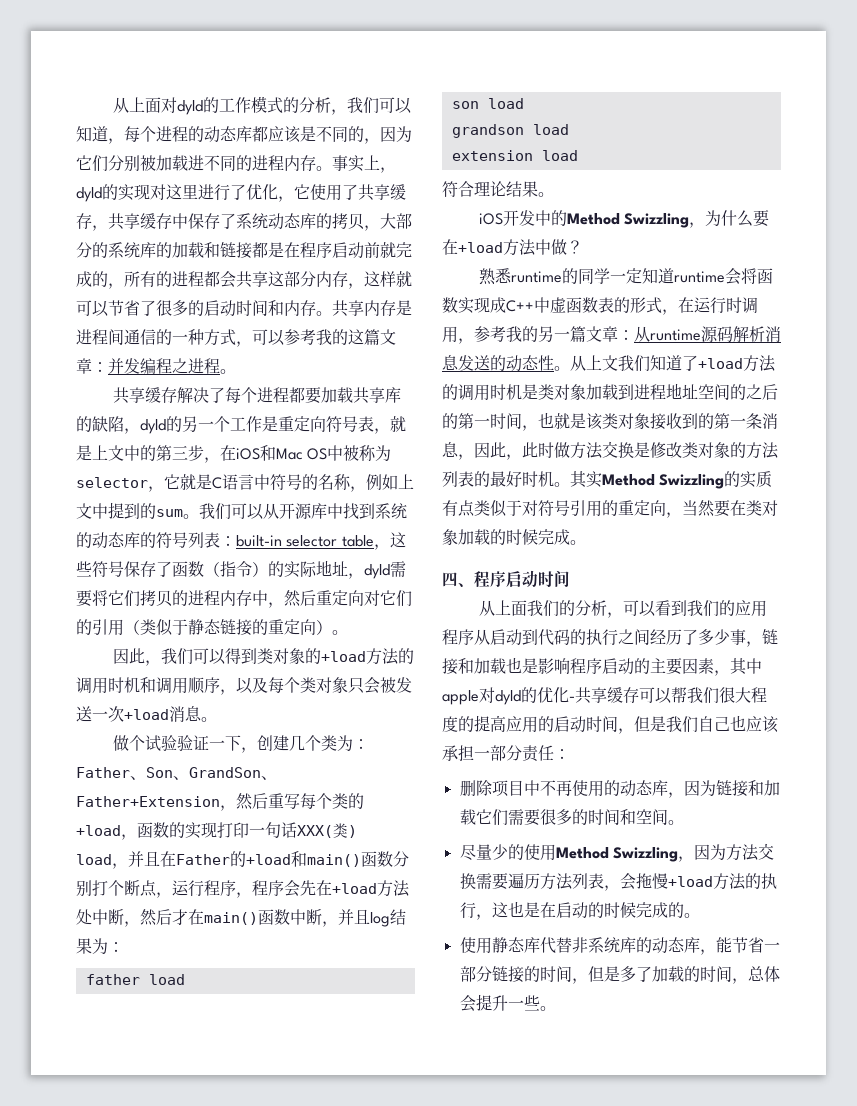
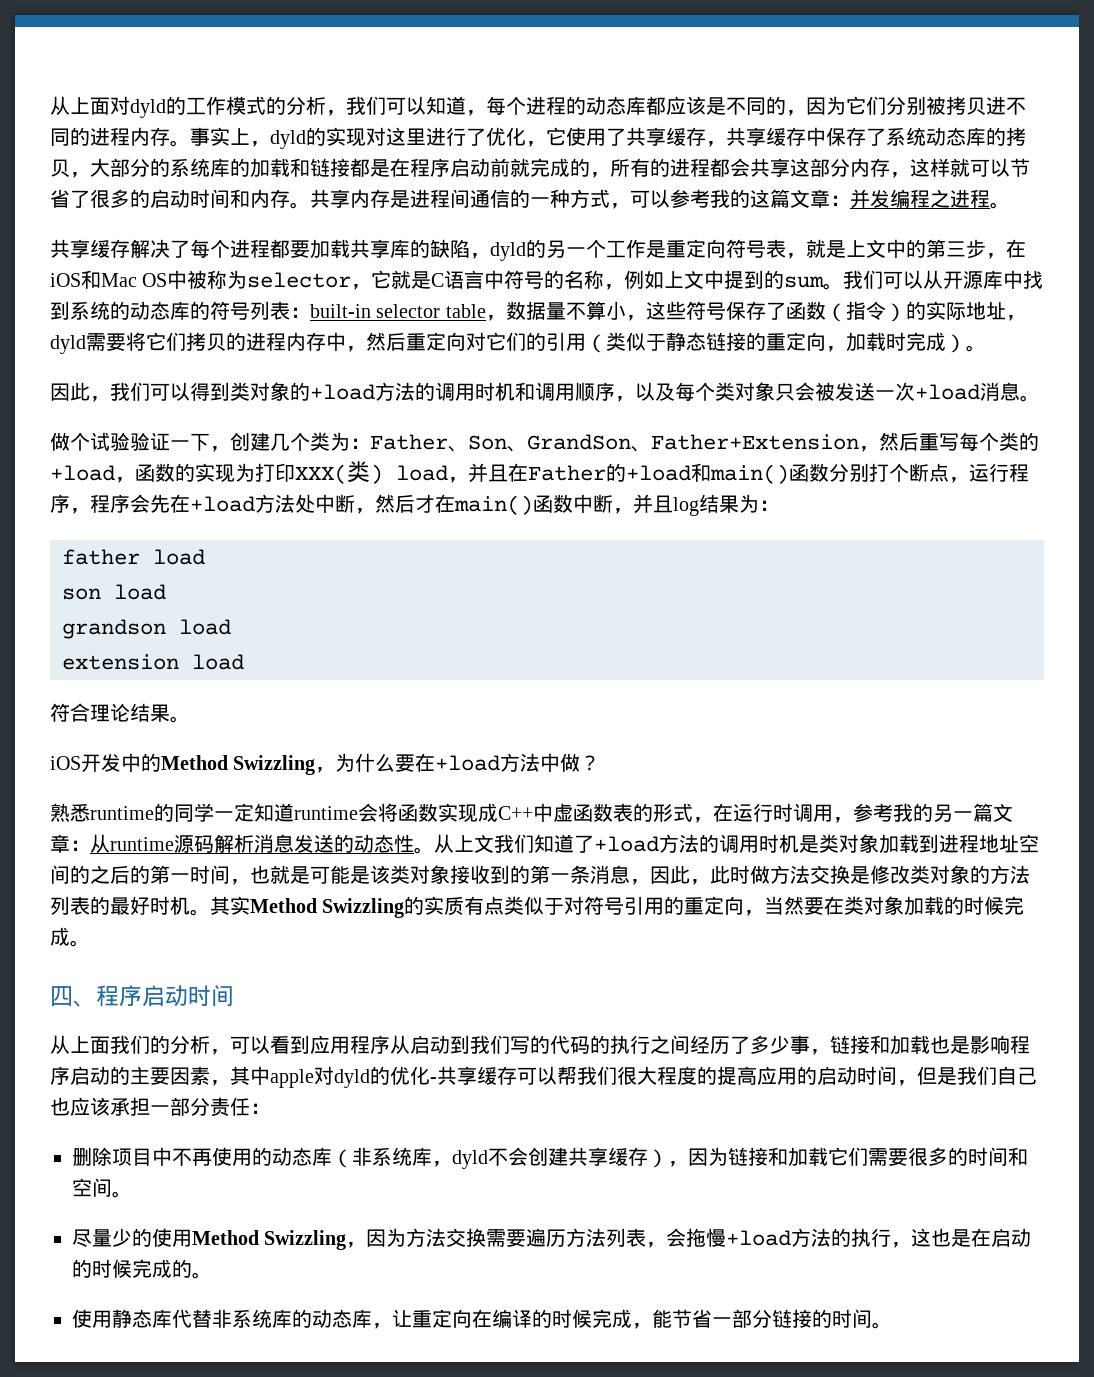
- 从上面对dyld的工作模式的分析，我们可以知道，每个进程的动态库都应该是不同的，因为它们分别被加载进不同的进程内存。
+ 从上面对dyld的工作模式的分析，我们可以知道，每个进程的动态库都应该是不同的，因为它们分别被拷贝进不同的进程内存。
- 我们可以从开源库中找到系统的动态库的符号列表：built-in selector table，这些符号保存了函数（指令）的实际地址，dyld需要将它们拷贝的进程内存中，然后重定向对它们的引用（类似于静态链接的重定向）。
+ 我们可以从开源库中找到系统的动态库的符号列表：built-in selector table，数据量不算小，这些符号保存了函数（指令）的实际地址，dyld需要将它们拷贝的进程内存中，然后重定向对它们的引用（类似于静态链接的重定向，加载时完成）。
- 做个试验验证一下，创建几个类为：Father、Son、GrandSon、Father+Extension，然后重写每个类的+load，函数的实现打印一句话XXX(类) load，并且在Father的+load和main()函数分别打个断点，运行程序，程序会先在+load方法处中断，然后才在main()函数中断，并且log结果为：
+ 做个试验验证一下，创建几个类为：Father、Son、GrandSon、Father+Extension，然后重写每个类的+load，函数的实现为打印XXX(类) load，并且在Father的+load和main()函数分别打个断点，运行程序，程序会先在+load方法处中断，然后才在main()函数中断，并且log结果为：
- 从上文我们知道了+load方法的调用时机是类对象加载到进程地址空间的之后的第一时间，也就是该类对象接收到的第一条消息，因此，此时做方法交换是修改类对象的方法列表的最好时机。
+ 从上文我们知道了+load方法的调用时机是类对象加载到进程地址空间的之后的第一时间，也就是可能是该类对象接收到的第一条消息，因此，此时做方法交换是修改类对象的方法列表的最好时机。
- 从上面我们的分析，可以看到我们的应用程序从启动到代码的执行之间经历了多少事，链接和加载也是影响程序启动的主要因素，其中apple对dyld的优化-共享缓存可以帮我们很大程度的提高应用的启动时间，但是我们自己也应该承担一部分责任：
+ 从上面我们的分析，可以看到应用程序从启动到我们写的代码的执行之间经历了多少事，链接和加载也是影响程序启动的主要因素，其中apple对dyld的优化-共享缓存可以帮我们很大程度的提高应用的启动时间，但是我们自己也应该承担一部分责任：
- 删除项目中不再使用的动态库，因为链接和加载它们需要很多的时间和空间。
+ 删除项目中不再使用的动态库（非系统库，dyld不会创建共享缓存），因为链接和加载它们需要很多的时间和空间。
- 使用静态库代替非系统库的动态库，能节省一部分链接的时间，但是多了加载的时间，总体会提升一些。
+ 使用静态库代替非系统库的动态库，让重定向在编译的时候完成，能节省一部分链接的时间。

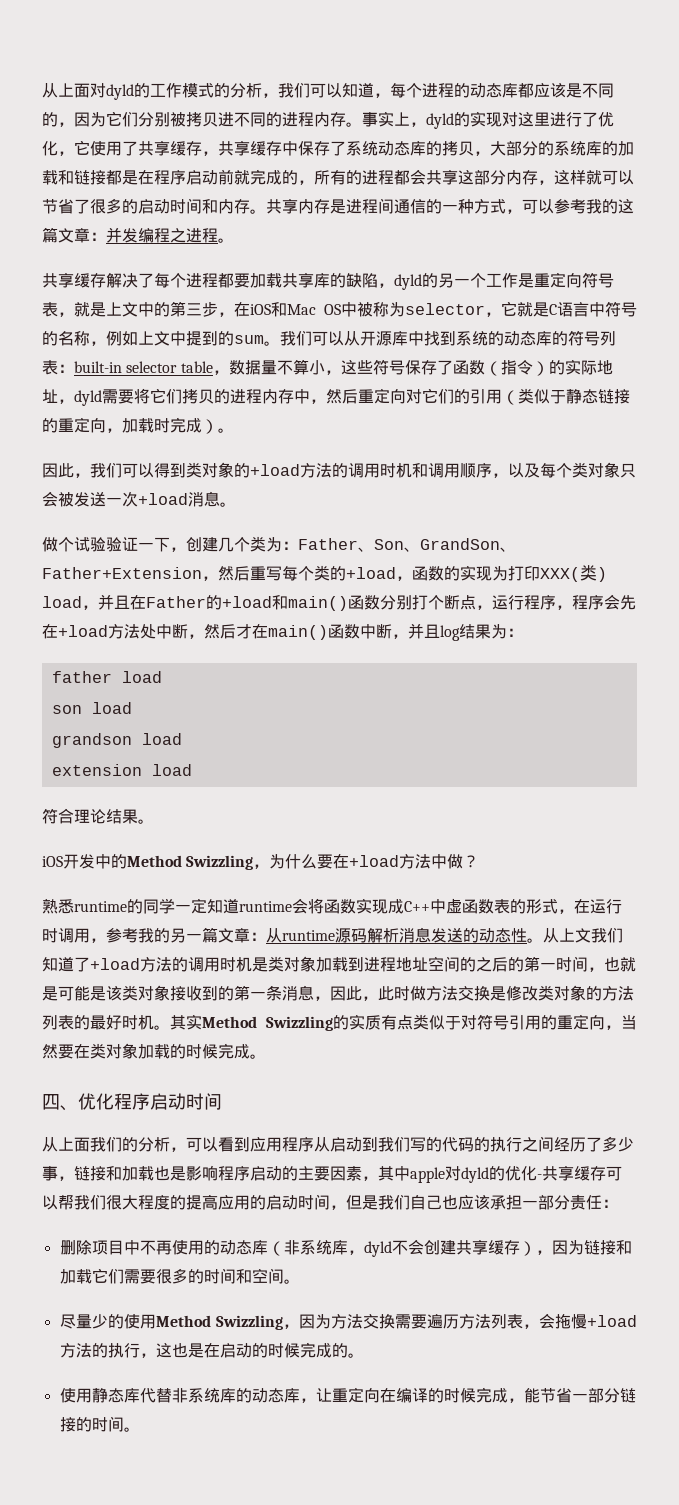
- 四、程序启动时间
+ 四、优化程序启动时间

